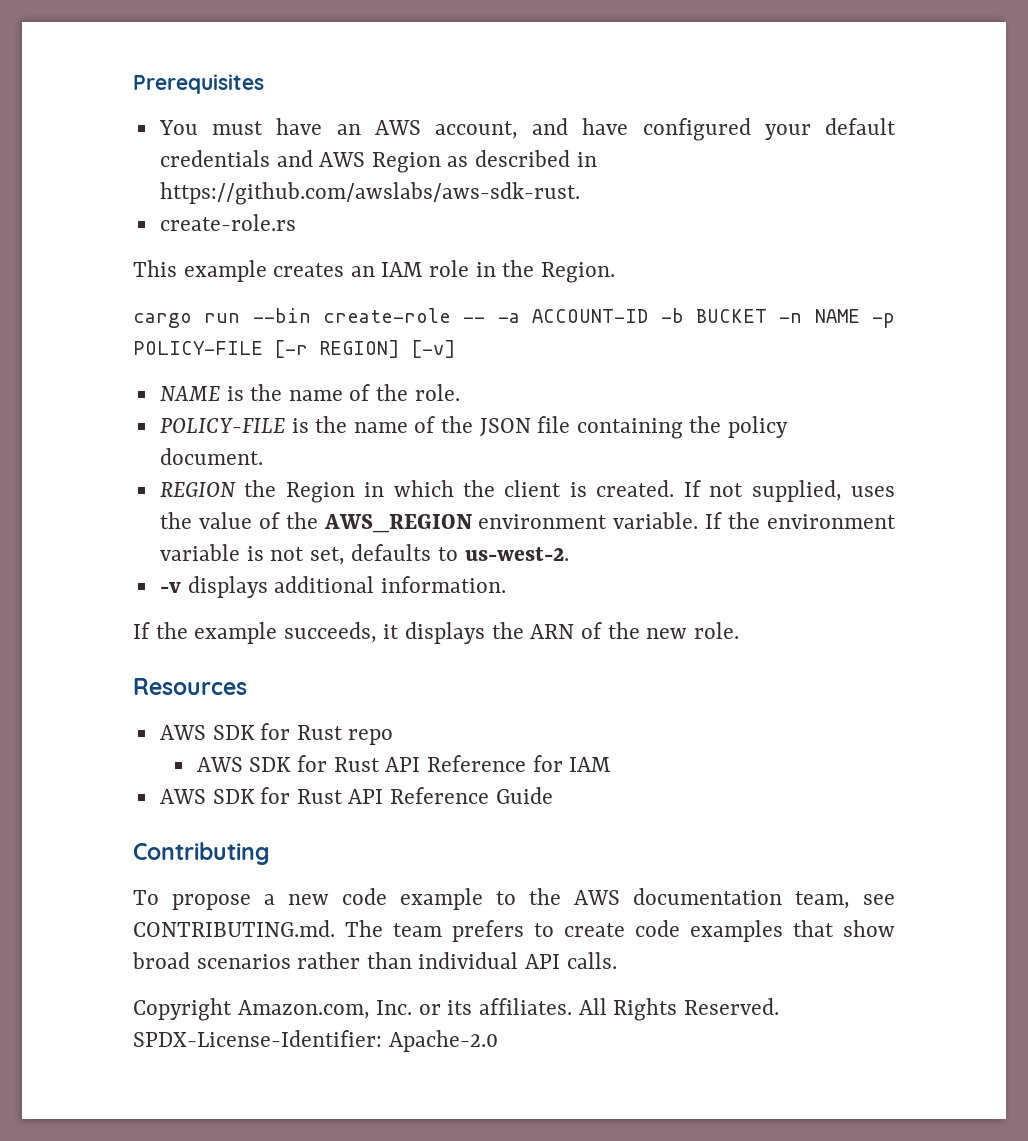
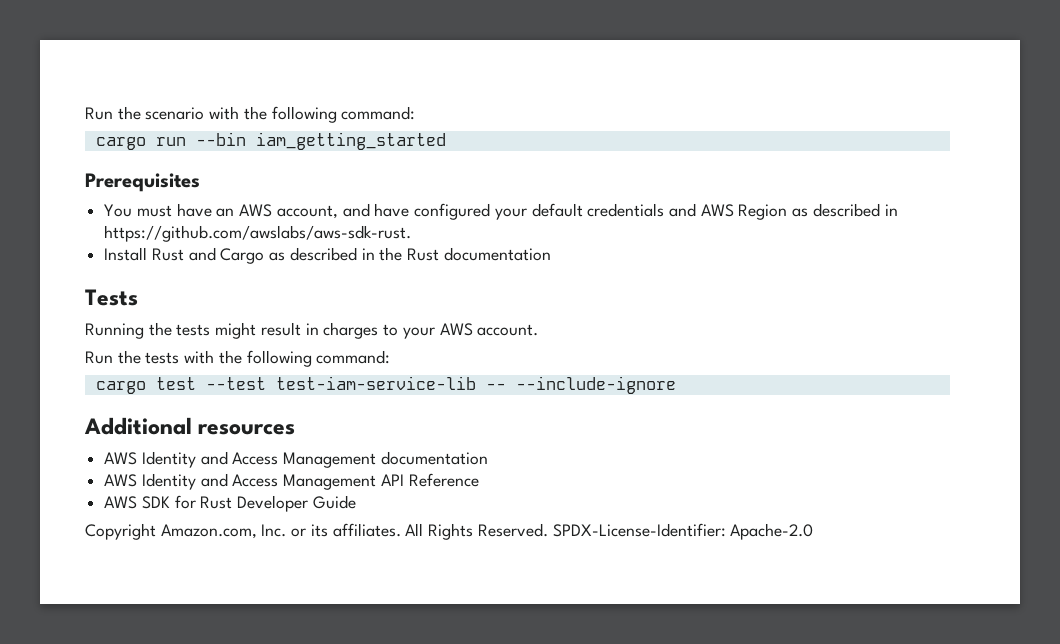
+ Run the scenario with the following command:
+ cargo run --bin iam_getting_started
- create-role.rs
- This example creates an IAM role in the Region.
- cargo run --bin create-role -- -a ACCOUNT-ID -b BUCKET -n NAME -p POLICY-FILE [-r REGION] [-v]
- NAME is the name of the role.
- POLICY-FILE is the name of the JSON file containing the policy document.
- REGION the Region in which the client is created. If not supplied, uses the value of the AWS_REGION environment variable. If the environment variable is not set, defaults to us-west-2.
- -v displays additional information.
- If the example succeeds, it displays the ARN of the new role.
- Resources
- AWS SDK for Rust repo
- AWS SDK for Rust API Reference for IAM
- AWS SDK for Rust API Reference Guide
- Contributing
- To propose a new code example to the AWS documentation team, see CONTRIBUTING.md. The team prefers to create code examples that show broad scenarios rather than individual API calls.
+ Install Rust and Cargo as described in the Rust documentation
+ Tests
+ Running the tests might result in charges to your AWS account.
+ Run the tests with the following command:
+ cargo test --test test-iam-service-lib -- --include-ignore
+ Additional resources
+ AWS Identity and Access Management documentation
+ AWS Identity and Access Management API Reference
+ AWS SDK for Rust Developer Guide

